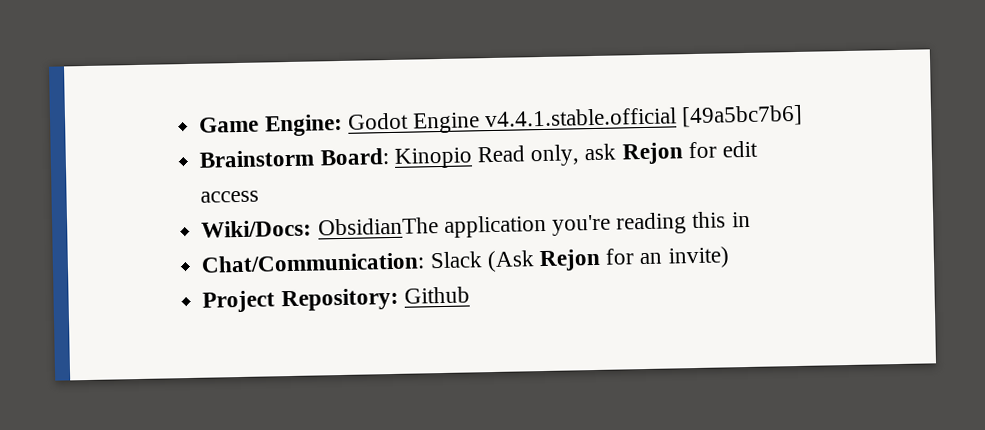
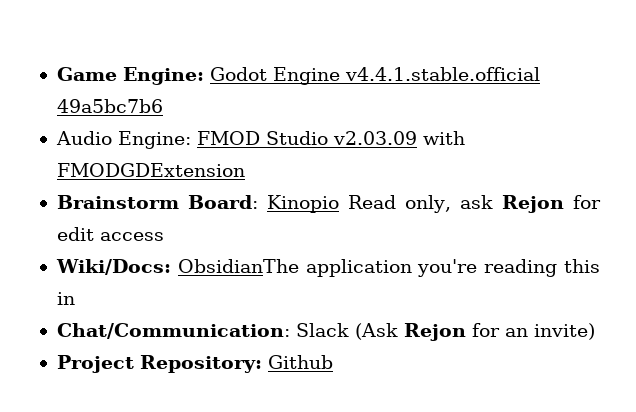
- Game Engine: Godot Engine v4.4.1.stable.official [49a5bc7b6]
+ Game Engine: Godot Engine v4.4.1.stable.official 49a5bc7b6
+ Audio Engine: FMOD Studio v2.03.09 with FMODGDExtension

